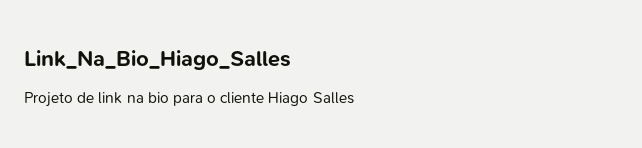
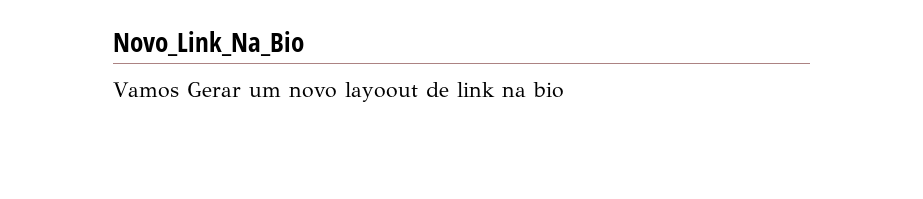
- Link_Na_Bio_Hiago_Salles
- Projeto de link na bio para o cliente Hiago Salles
+ Novo_Link_Na_Bio
+ Vamos Gerar um novo layoout de link na bio

